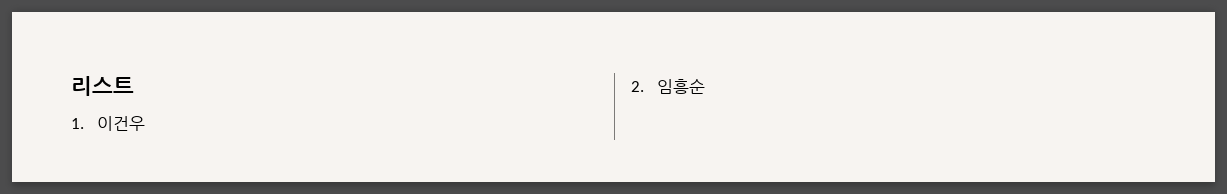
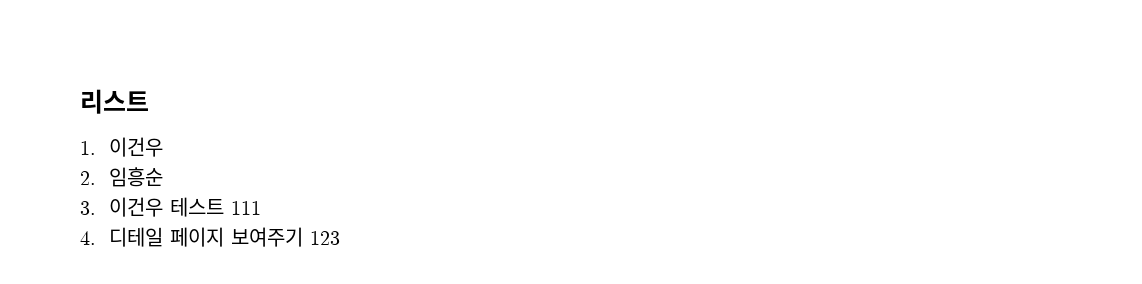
+ 3. 이건우 테스트 111
+ 4. 디테일 페이지 보여주기 123

